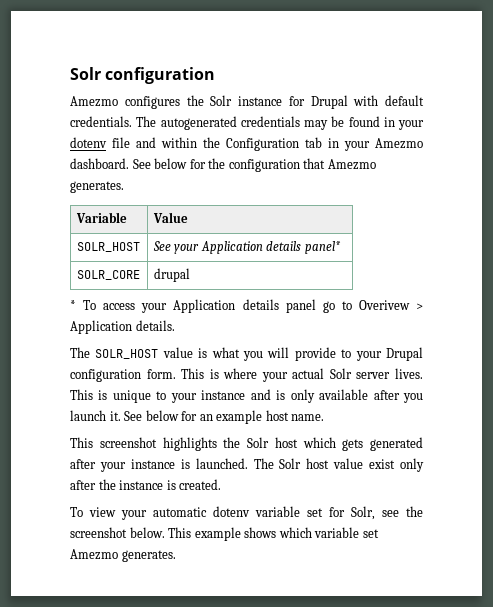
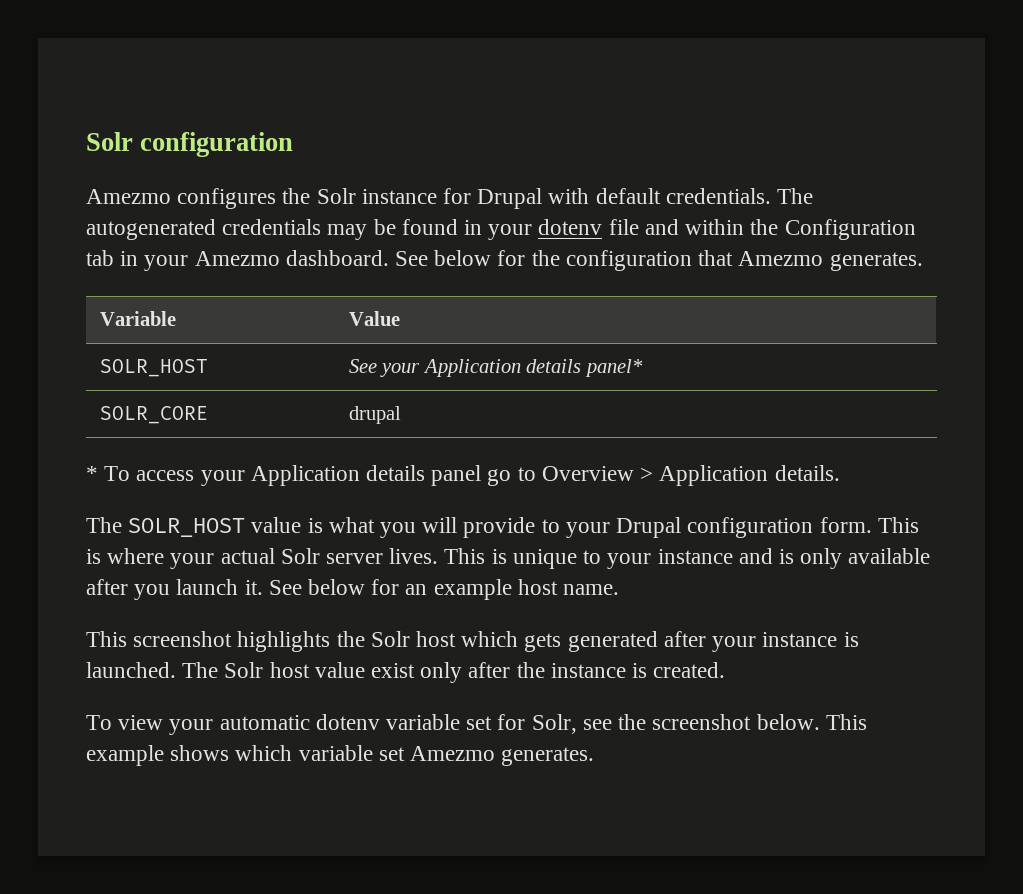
- * To access your Application details panel go to Overivew > Application details.
+ * To access your Application details panel go to Overview > Application details.

